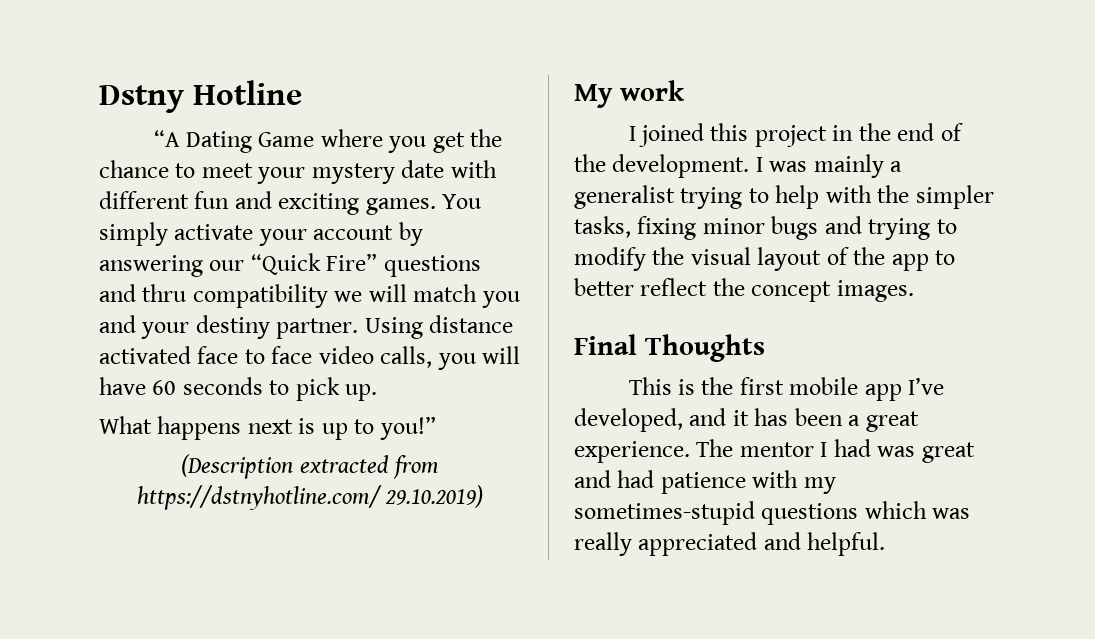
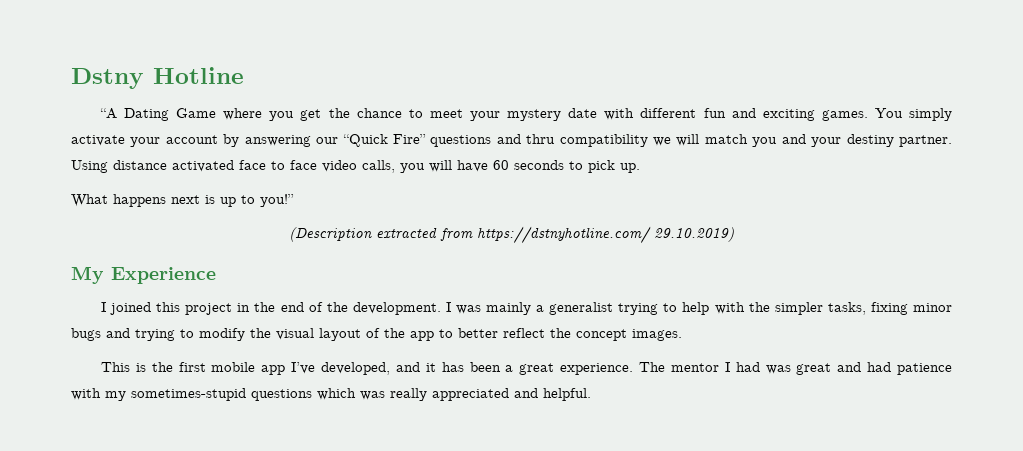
- My work
+ My Experience
- Final Thoughts

